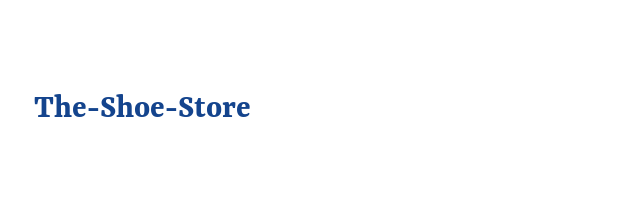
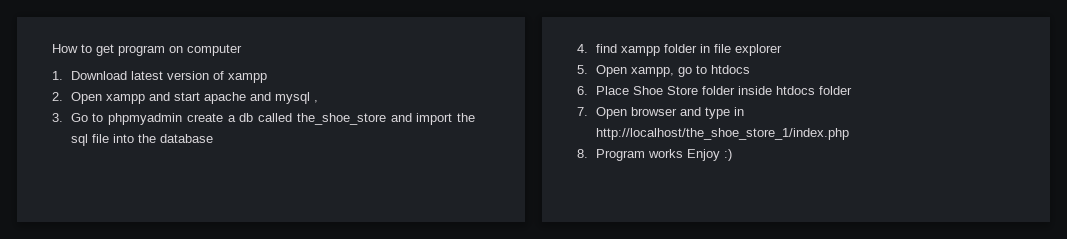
- The-Shoe-Store
+ How to get program on computer
+ 1. Download latest version of xampp
+ 2. Open xampp and start apache and mysql ,
+ 3. Go to phpmyadmin create a db called the_shoe_store and import the sql file into the database
+ 4. find xampp folder in file explorer
+ 5. Open xampp, go to htdocs
+ 6. Place Shoe Store folder inside htdocs folder
+ 7. Open browser and type in http://localhost/the_shoe_store_1/index.php
+ 8. Program works Enjoy :)

